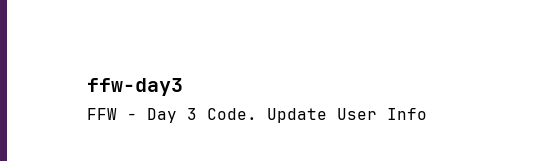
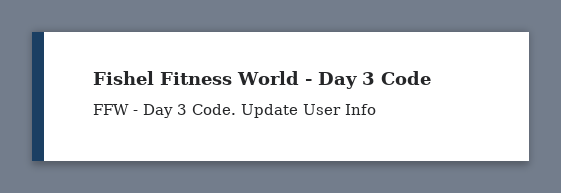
- ffw-day3
+ Fishel Fitness World - Day 3 Code

